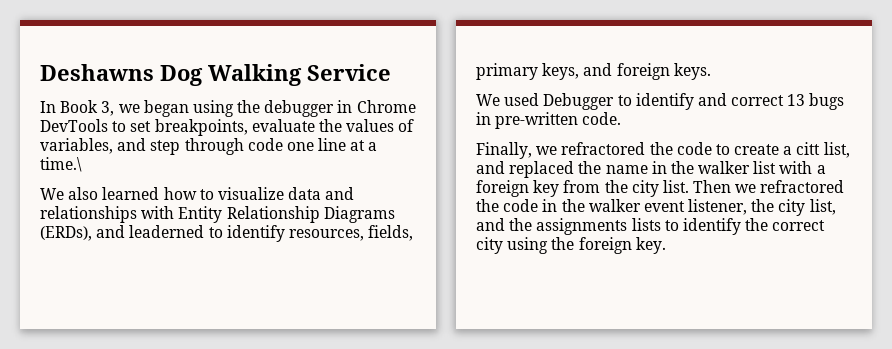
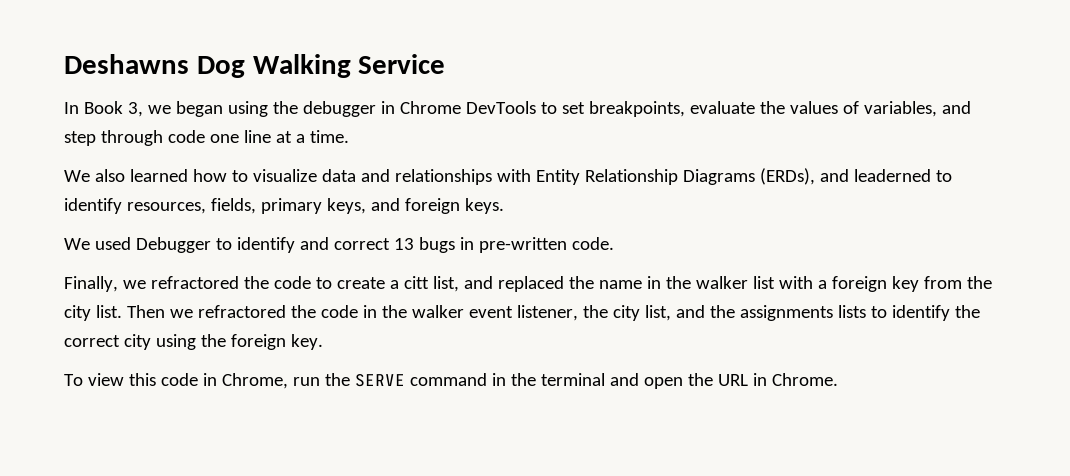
- In Book 3, we began using the debugger in Chrome DevTools to set breakpoints, evaluate the values of variables, and step through code one line at a time.\
+ In Book 3, we began using the debugger in Chrome DevTools to set breakpoints, evaluate the values of variables, and step through code one line at a time.
+ To view this code in Chrome, run the SERVE command in the terminal and open the URL in Chrome.

